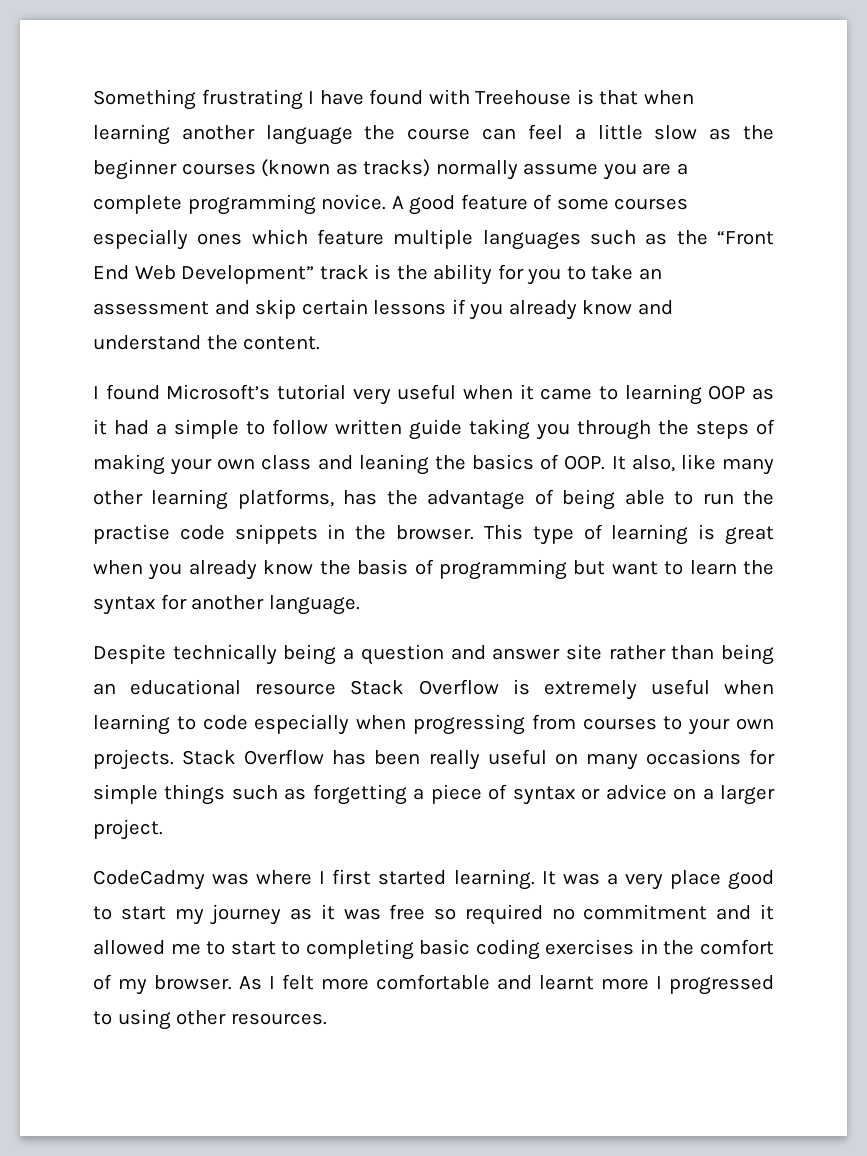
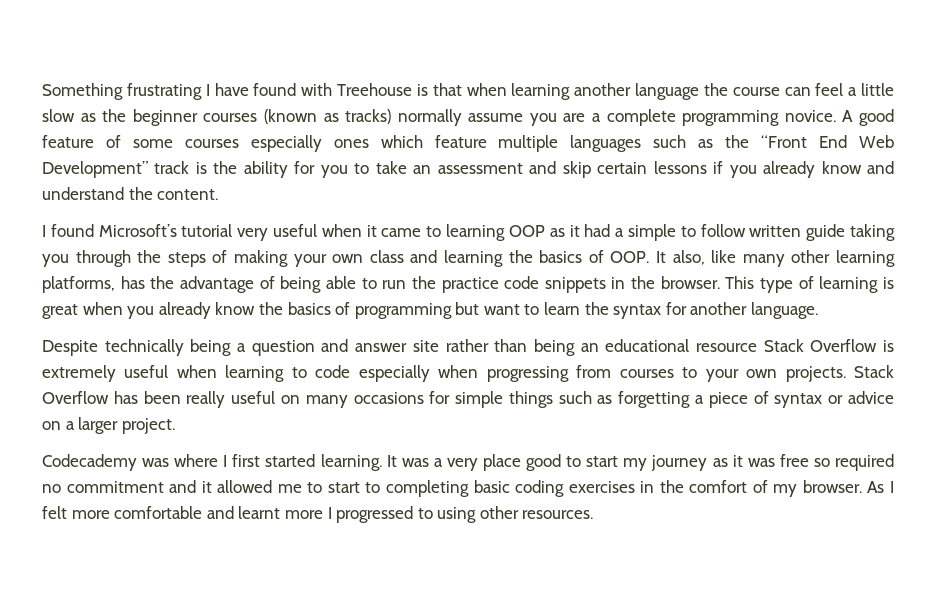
- I found Microsoft’s tutorial very useful when it came to learning OOP as it had a simple to follow written guide taking you through the steps of making your own class and leaning the basics of OOP. It also, like many other learning platforms, has the advantage of being able to run the practise code snippets in the browser.
+ I found Microsoft’s tutorial very useful when it came to learning OOP as it had a simple to follow written guide taking you through the steps of making your own class and learning the basics of OOP. It also, like many other learning platforms, has the advantage of being able to run the practice code snippets in the browser.
- This type of learning is great when you already know the basis of programming but want to learn the syntax for another language.
+ This type of learning is great when you already know the basics of programming but want to learn the syntax for another language.
- CodeCadmy was where I first started learning.
+ Codecademy was where I first started learning.

